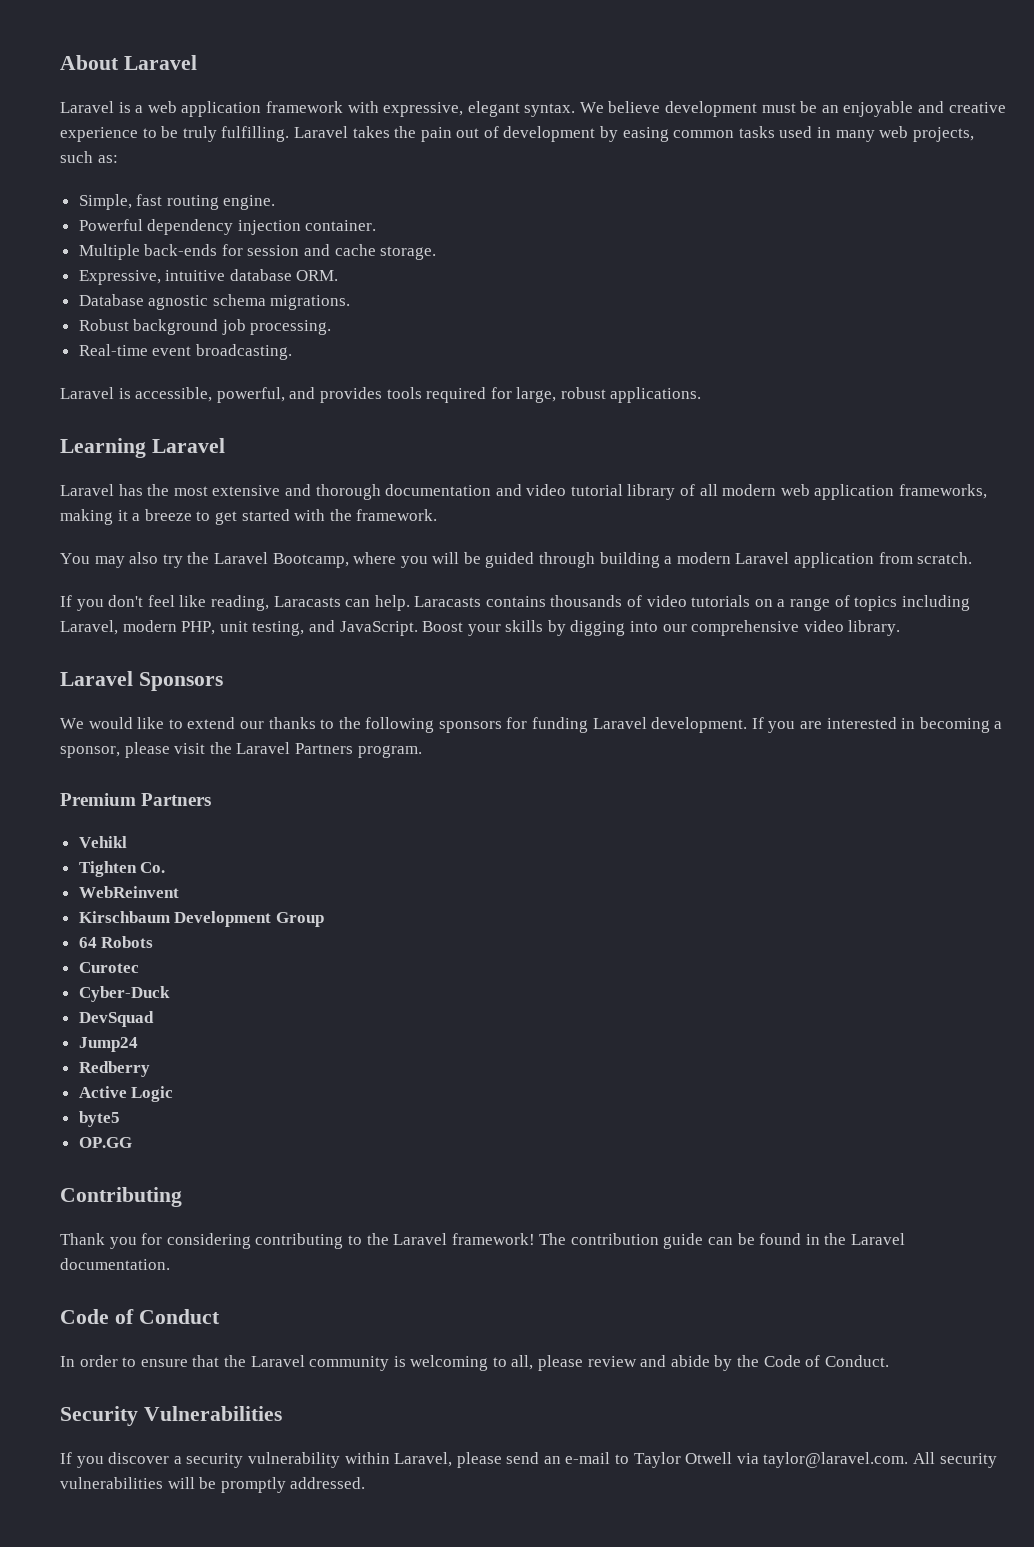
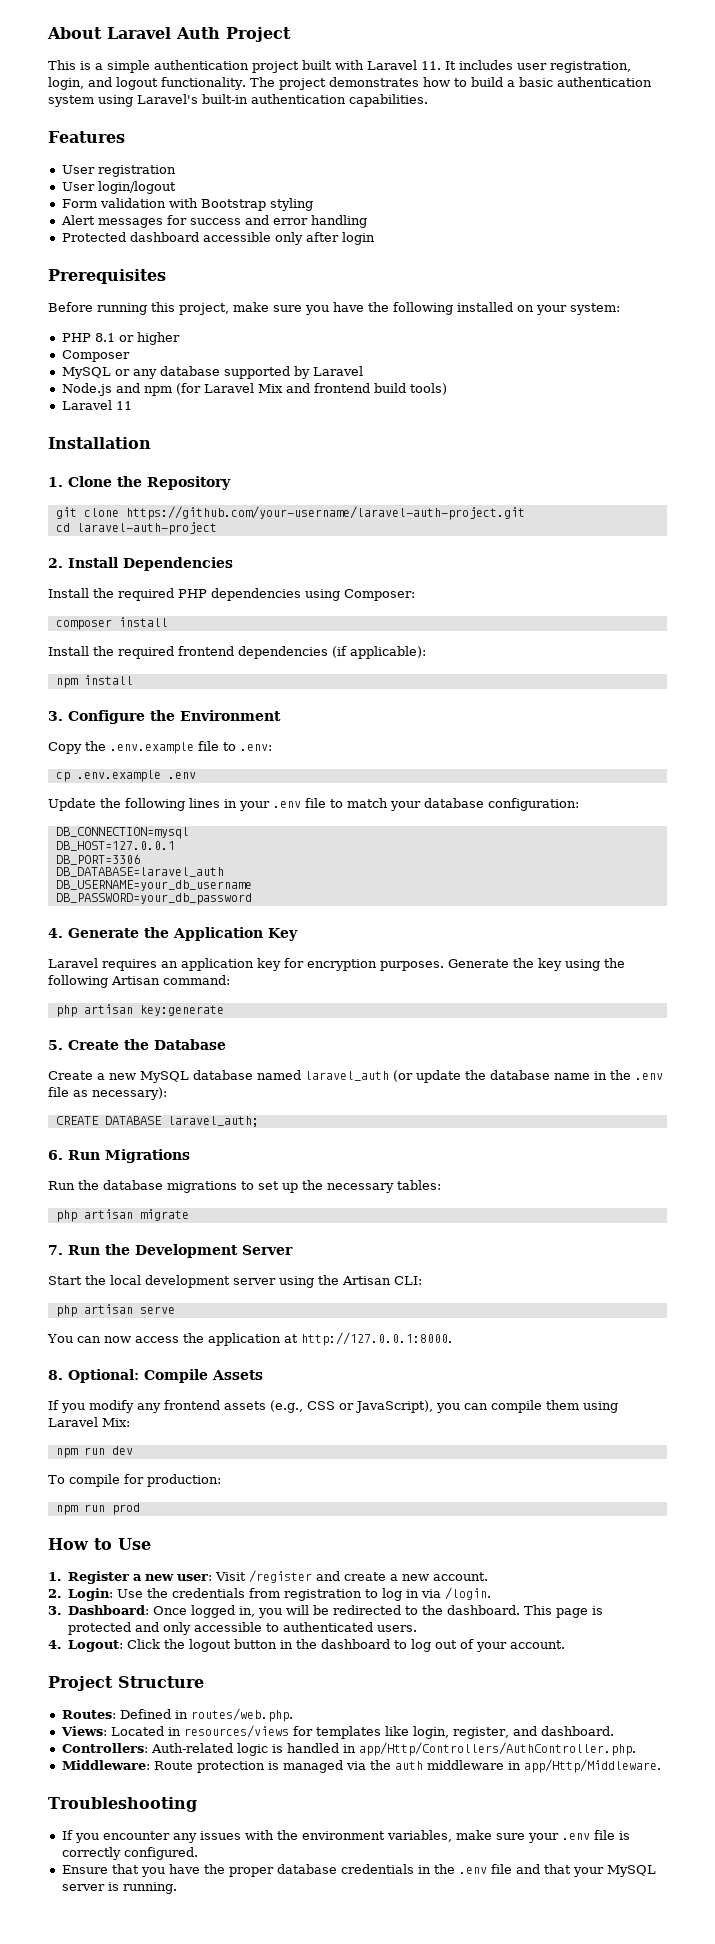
- About Laravel
- Laravel is a web application framework with expressive, elegant syntax. We believe development must be an enjoyable and creative experience to be truly fulfilling. Laravel takes the pain out of development by easing common tasks used in many web projects, such as:
- Simple, fast routing engine.
- Powerful dependency injection container.
- Multiple back-ends for session and cache storage.
- Expressive, intuitive database ORM.
- Database agnostic schema migrations.
- Robust background job processing.
- Real-time event broadcasting.
- Laravel is accessible, powerful, and provides tools required for large, robust applications.
- Learning Laravel
- Laravel has the most extensive and thorough documentation and video tutorial library of all modern web application frameworks, making it a breeze to get started with the framework.
- You may also try the Laravel Bootcamp, where you will be guided through building a modern Laravel application from scratch.
- If you don't feel like reading, Laracasts can help. Laracasts contains thousands of video tutorials on a range of topics including Laravel, modern PHP, unit testing, and JavaScript. Boost your skills by digging into our comprehensive video library.
- Laravel Sponsors
- We would like to extend our thanks to the following sponsors for funding Laravel development. If you are interested in becoming a sponsor, please visit the Laravel Partners program.
- Premium Partners
- Vehikl
- Tighten Co.
- WebReinvent
- Kirschbaum Development Group
- 64 Robots
- Curotec
- Cyber-Duck
- DevSquad
- Jump24
- Redberry
- Active Logic
- byte5
- OP.GG
- Contributing
- Thank you for considering contributing to the Laravel framework! The contribution guide can be found in the Laravel documentation.
- Code of Conduct
- In order to ensure that the Laravel community is welcoming to all, please review and abide by the Code of Conduct.
- Security Vulnerabilities
- If you discover a security vulnerability within Laravel, please send an e-mail to Taylor Otwell via taylor@laravel.com. All security vulnerabilities will be promptly addressed.
+ About Laravel Auth Project
+ This is a simple authentication project built with Laravel 11. It includes user registration, login, and logout functionality. The project demonstrates how to build a basic authentication system using Laravel's built-in authentication capabilities.
+ Features
+ User registration
+ User login/logout
+ Form validation with Bootstrap styling
+ Alert messages for success and error handling
+ Protected dashboard accessible only after login
+ Prerequisites
+ Before running this project, make sure you have the following installed on your system:
+ PHP 8.1 or higher
+ Composer
+ MySQL or any database supported by Laravel
+ Node.js and npm (for Laravel Mix and frontend build tools)
+ Laravel 11
+ Installation
+ 1. Clone the Repository
+ git clone https://github.com/your-username/laravel-auth-project.git
+ cd laravel-auth-project
+ 2. Install Dependencies
+ Install the required PHP dependencies using Composer:
+ composer install
+ Install the required frontend dependencies (if applicable):
+ npm install
+ 3. Configure the Environment
+ Copy the .env.example file to .env:
+ cp .env.example .env
+ Update the following lines in your .env file to match your database configuration:
+ DB_CONNECTION=mysql
+ DB_HOST=127.0.0.1
+ DB_PORT=3306
+ DB_DATABASE=laravel_auth
+ DB_USERNAME=your_db_username
+ DB_PASSWORD=your_db_password
+ 4. Generate the Application Key
+ Laravel requires an application key for encryption purposes. Generate the key using the following Artisan command:
+ php artisan key:generate
+ 5. Create the Database
+ Create a new MySQL database named laravel_auth (or update the database name in the .env file as necessary):
+ CREATE DATABASE laravel_auth;
+ 6. Run Migrations
+ Run the database migrations to set up the necessary tables:
+ php artisan migrate
+ 7. Run the Development Server
+ Start the local development server using the Artisan CLI:
+ php artisan serve
+ You can now access the application at http://127.0.0.1:8000.
+ 8. Optional: Compile Assets
+ If you modify any frontend assets (e.g., CSS or JavaScript), you can compile them using Laravel Mix:
+ npm run dev
+ To compile for production:
+ npm run prod
+ How to Use
+ 1. Register a new user: Visit /register and create a new account.
+ 2. Login: Use the credentials from registration to log in via /login.
+ 3. Dashboard: Once logged in, you will be redirected to the dashboard. This page is protected and only accessible to authenticated users.
+ 4. Logout: Click the logout button in the dashboard to log out of your account.
+ Project Structure
+ Routes: Defined in routes/web.php.
+ Views: Located in resources/views for templates like login, register, and dashboard.
+ Controllers: Auth-related logic is handled in app/Http/Controllers/AuthController.php.
+ Middleware: Route protection is managed via the auth middleware in app/Http/Middleware.
+ Troubleshooting
+ If you encounter any issues with the environment variables, make sure your .env file is correctly configured.
+ Ensure that you have the proper database credentials in the .env file and that your MySQL server is running.

